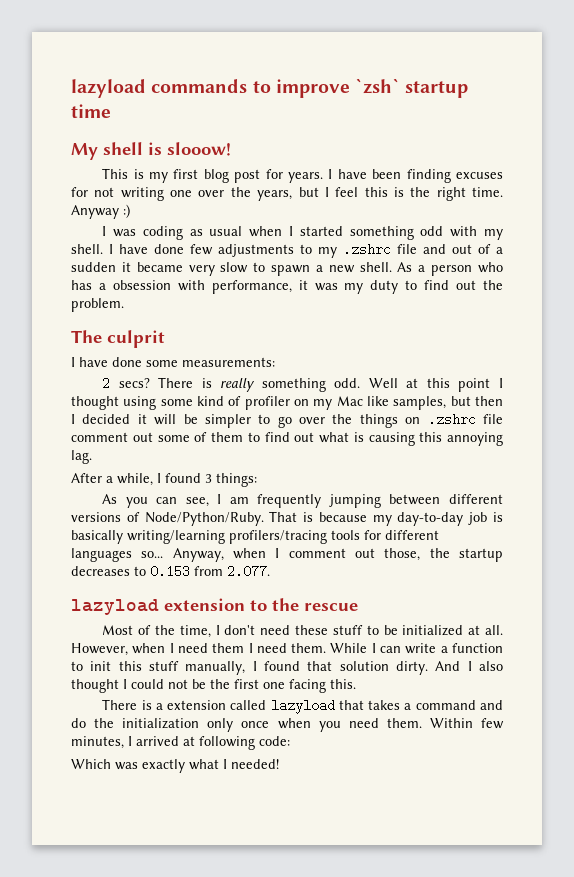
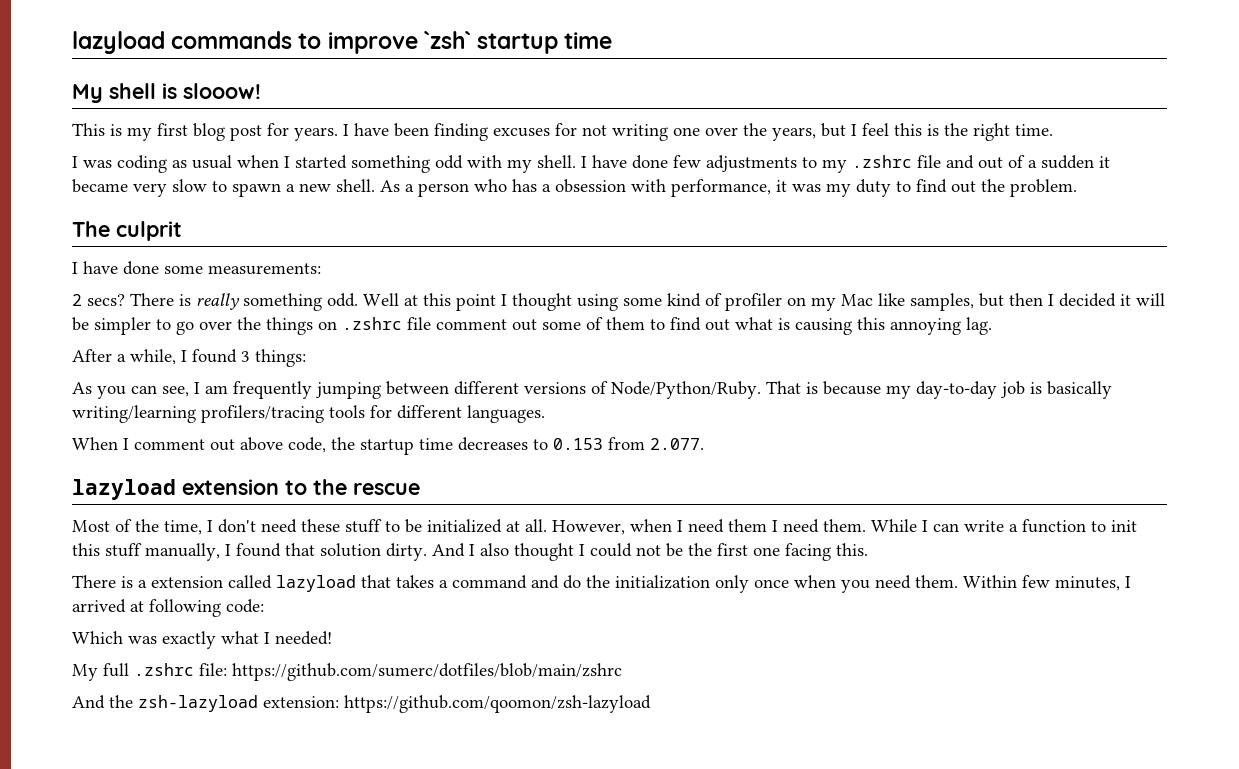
- Anyway :)
- That is because my day-to-day job is basically writing/learning profilers/tracing tools for different languages so... Anyway, when I comment out those, the startup decreases to 0.153 from 2.077.
+ That is because my day-to-day job is basically writing/learning profilers/tracing tools for different languages.
+ When I comment out above code, the startup time decreases to 0.153 from 2.077.
+ My full .zshrc file: https://github.com/sumerc/dotfiles/blob/main/zshrc
+ And the zsh-lazyload extension: https://github.com/qoomon/zsh-lazyload

